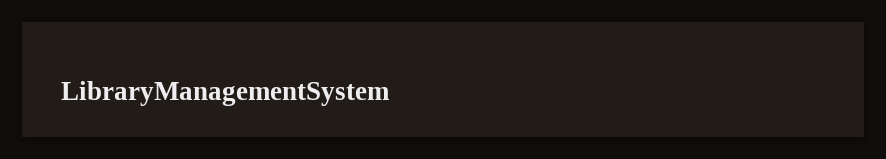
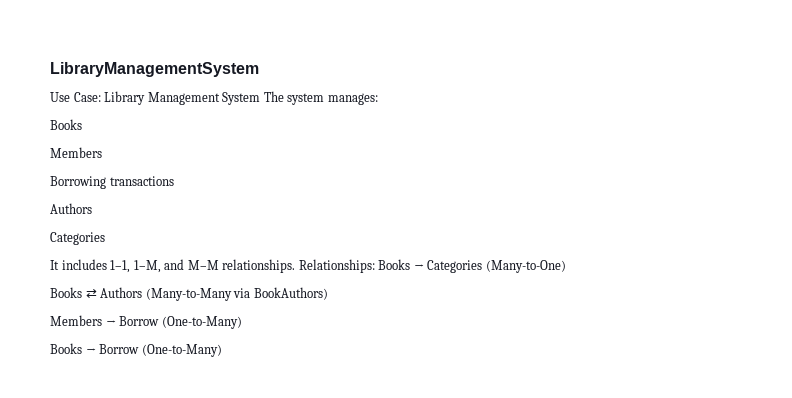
+ Use Case: Library Management System The system manages:
+ Books
+ Members
+ Borrowing transactions
+ Authors
+ Categories
+ It includes 1–1, 1–M, and M–M relationships. Relationships: Books → Categories (Many-to-One)
+ Books ⇄ Authors (Many-to-Many via BookAuthors)
+ Members → Borrow (One-to-Many)
+ Books → Borrow (One-to-Many)

